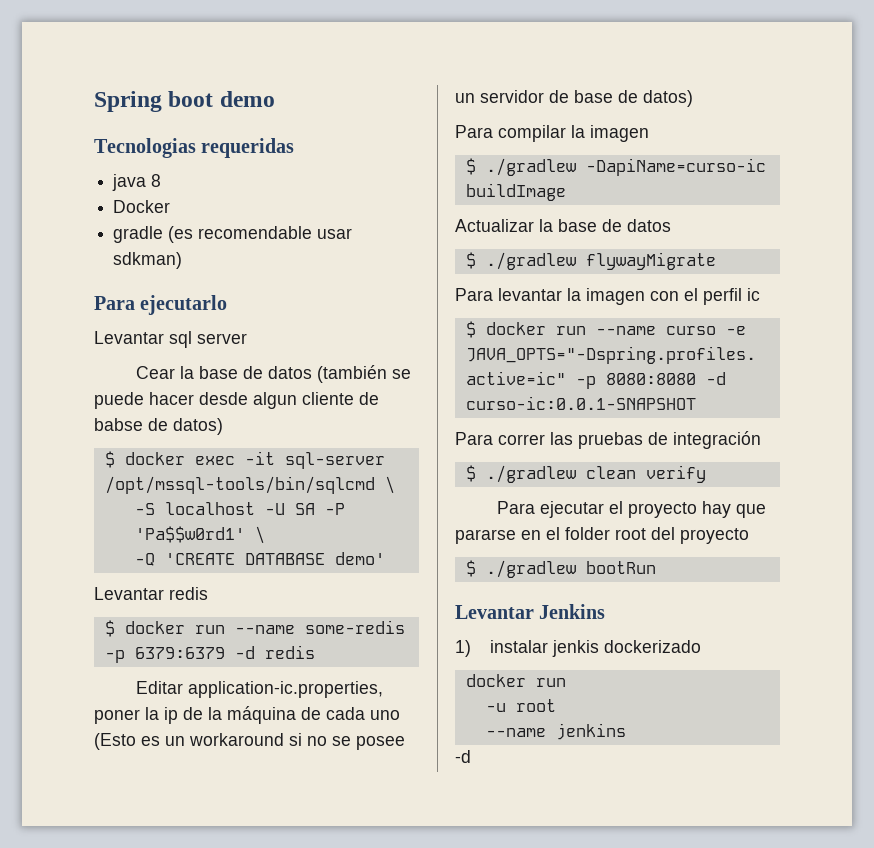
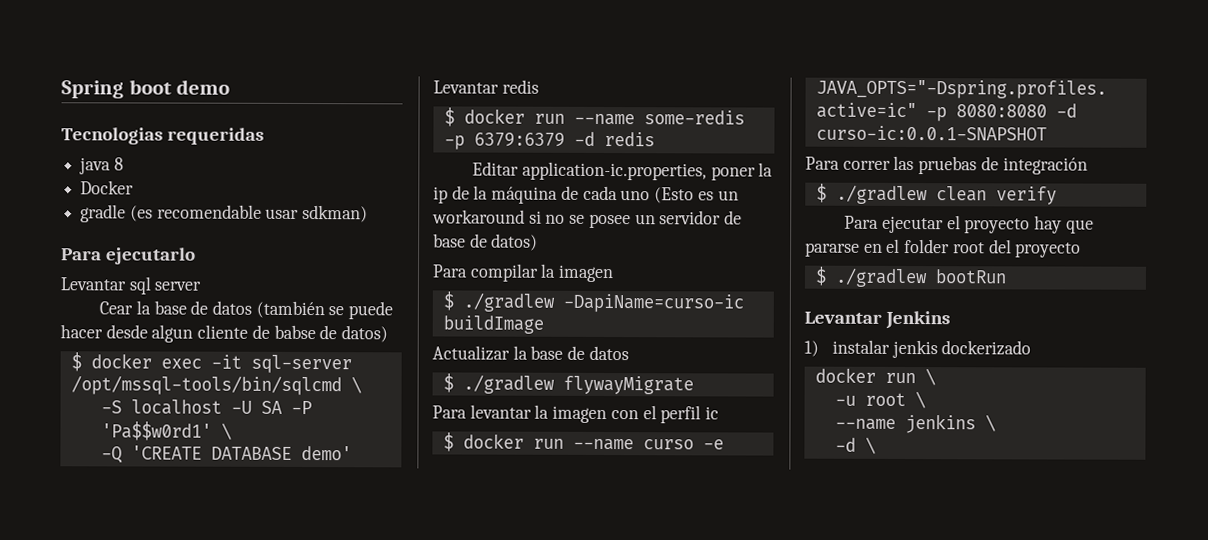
  1) instalar jenkis dockerizado
- docker run
+ docker run \
- -u root
+ -u root \
- --name jenkins
- -d
+ --name jenkins \
+ -d \

